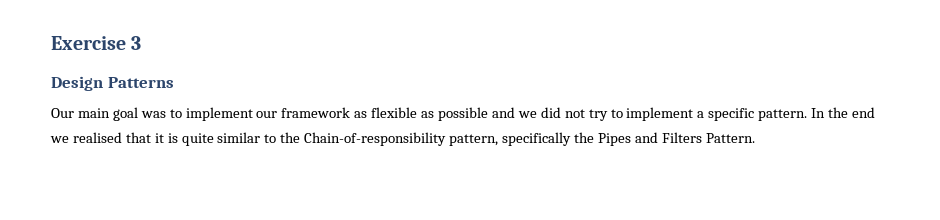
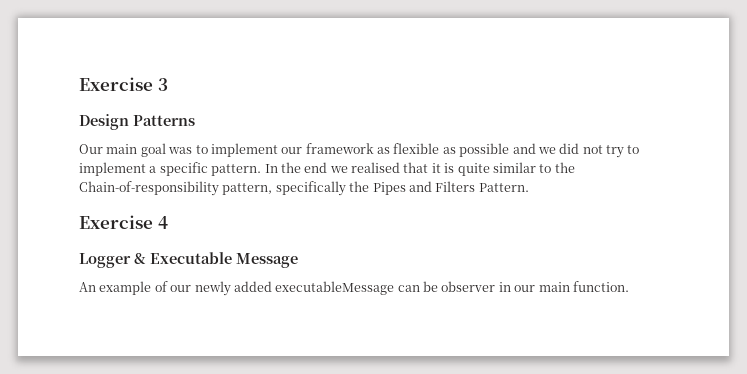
+ Exercise 4
+ Logger & Executable Message
+ An example of our newly added executableMessage can be observer in our main function.

